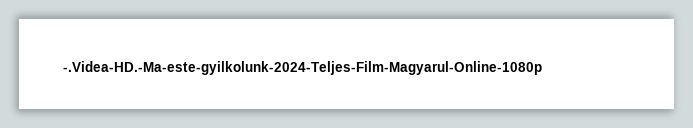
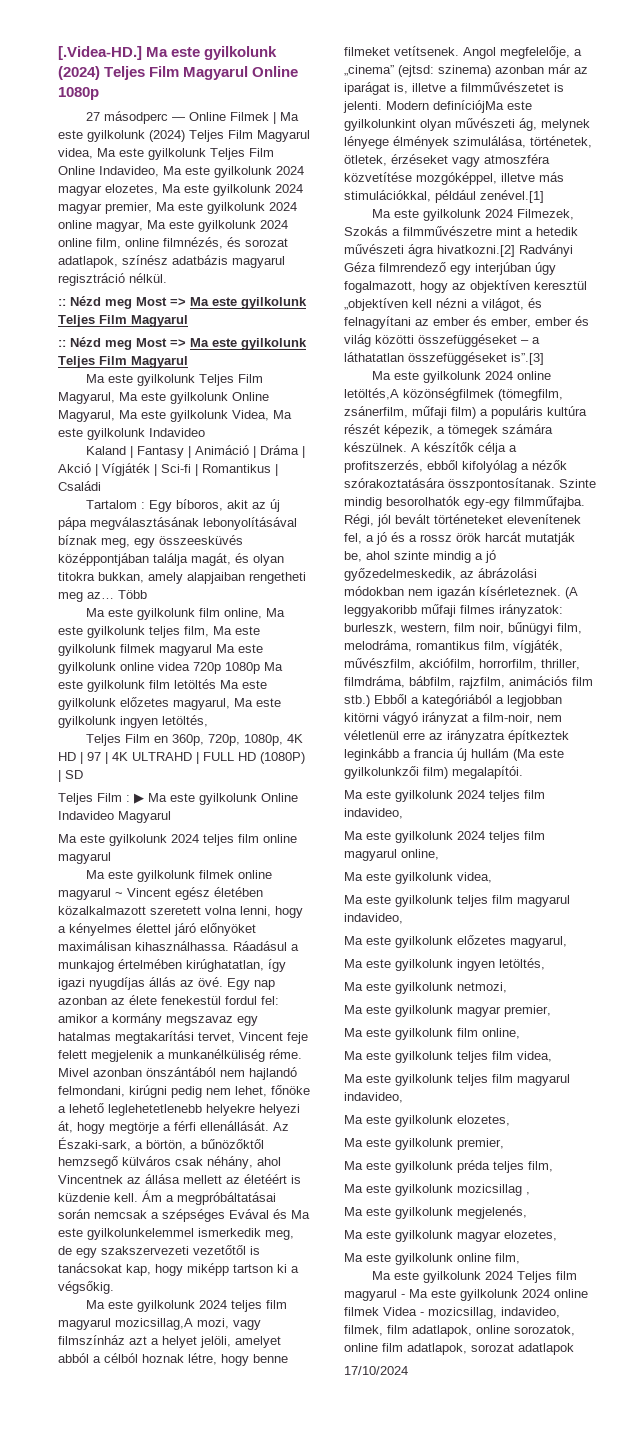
- -.Videa-HD.-Ma-este-gyilkolunk-2024-Teljes-Film-Magyarul-Online-1080p
+ [.Videa-HD.] Ma este gyilkolunk (2024) Teljes Film Magyarul Online 1080p
+ 27 másodperc — Online Filmek | Ma este gyilkolunk (2024) Teljes Film Magyarul videa, Ma este gyilkolunk Teljes Film Online Indavideo, Ma este gyilkolunk 2024 magyar elozetes, Ma este gyilkolunk 2024 magyar premier, Ma este gyilkolunk 2024 online magyar, Ma este gyilkolunk 2024 online film, online filmnézés, és sorozat adatlapok, színész adatbázis magyarul regisztráció nélkül.
+ :: Nézd meg Most => Ma este gyilkolunk Teljes Film Magyarul
+ :: Nézd meg Most => Ma este gyilkolunk Teljes Film Magyarul
+ Ma este gyilkolunk Teljes Film Magyarul, Ma este gyilkolunk Online Magyarul, Ma este gyilkolunk Videa, Ma este gyilkolunk Indavideo
+ Kaland | Fantasy | Animáció | Dráma | Akció | Vígjáték | Sci-fi | Romantikus | Családi
+ Tartalom : Egy bíboros, akit az új pápa megválasztásának lebonyolításával bíznak meg, egy összeesküvés középpontjában találja magát, és olyan titokra bukkan, amely alapjaiban rengetheti meg az… Több
+ Ma este gyilkolunk film online, Ma este gyilkolunk teljes film, Ma este gyilkolunk filmek magyarul Ma este gyilkolunk online videa 720p 1080p Ma este gyilkolunk film letöltés Ma este gyilkolunk előzetes magyarul, Ma este gyilkolunk ingyen letöltés,
+ Teljes Film en 360p, 720p, 1080p, 4K HD | 97 | 4K ULTRAHD | FULL HD (1080P) | SD
+ Teljes Film : ▶ Ma este gyilkolunk Online Indavideo Magyarul
+ Ma este gyilkolunk 2024 teljes film online magyarul
+ Ma este gyilkolunk filmek online magyarul ~ Vincent egész életében közalkalmazott szeretett volna lenni, hogy a kényelmes élettel járó előnyöket maximálisan kihasználhassa. Ráadásul a munkajog értelmében kirúghatatlan, így igazi nyugdíjas állás az övé. Egy nap azonban az élete fenekestül fordul fel: amikor a kormány megszavaz egy hatalmas megtakarítási tervet, Vincent feje felett megjelenik a munkanélküliség réme. Mivel azonban önszántából nem hajlandó felmondani, kirúgni pedig nem lehet, főnöke a lehető leglehetetlenebb helyekre helyezi át, hogy megtörje a férfi ellenállását. Az Északi-sark, a börtön, a bűnözőktől hemzsegő külváros csak néhány, ahol Vincentnek az állása mellett az életéért is küzdenie kell. Ám a megpróbáltatásai során nemcsak a szépséges Evával és Ma este gyilkolunkelemmel ismerkedik meg, de egy szakszervezeti vezetőtől is tanácsokat kap, hogy miképp tartson ki a végsőkig.
+ Ma este gyilkolunk 2024 teljes film magyarul mozicsillag,A mozi, vagy filmszínház azt a helyet jelöli, amelyet abból a célból hoznak létre, hogy benne filmeket vetítsenek. Angol megfelelője, a „cinema” (ejtsd: szinema) azonban már az iparágat is, illetve a filmművészetet is jelenti. Modern definíciójMa este gyilkolunkint olyan művészeti ág, melynek lényege élmények szimulálása, történetek, ötletek, érzéseket vagy atmoszféra közvetítése mozgóképpel, illetve más stimulációkkal, például zenével.[1]
+ Ma este gyilkolunk 2024 Filmezek, Szokás a filmművészetre mint a hetedik művészeti ágra hivatkozni.[2] Radványi Géza filmrendező egy interjúban úgy fogalmazott, hogy az objektíven keresztül „objektíven kell nézni a világot, és felnagyítani az ember és ember, ember és világ közötti összefüggéseket – a láthatatlan összefüggéseket is”.[3]
+ Ma este gyilkolunk 2024 online letöltés,A közönségfilmek (tömegfilm, zsánerfilm, műfaji film) a populáris kultúra részét képezik, a tömegek számára készülnek. A készítők célja a profitszerzés, ebből kifolyólag a nézők szórakoztatására összpontosítanak. Szinte mindig besorolhatók egy-egy filmműfajba. Régi, jól bevált történeteket elevenítenek fel, a jó és a rossz örök harcát mutatják be, ahol szinte mindig a jó győzedelmeskedik, az ábrázolási módokban nem igazán kísérleteznek. (A leggyakoribb műfaji filmes irányzatok: burleszk, western, film noir, bűnügyi film, melodráma, romantikus film, vígjáték, művészfilm, akciófilm, horrorfilm, thriller, filmdráma, bábfilm, rajzfilm, animációs film stb.) Ebből a kategóriából a legjobban kitörni vágyó irányzat a film-noir, nem véletlenül erre az irányzatra építkeztek leginkább a francia új hullám (Ma este gyilkolunkzői film) megalapítói.
+ Ma este gyilkolunk 2024 teljes film indavideo,
+ Ma este gyilkolunk 2024 teljes film magyarul online,
+ Ma este gyilkolunk videa,
+ Ma este gyilkolunk teljes film magyarul indavideo,
+ Ma este gyilkolunk előzetes magyarul,
+ Ma este gyilkolunk ingyen letöltés,
+ Ma este gyilkolunk netmozi,
+ Ma este gyilkolunk magyar premier,
+ Ma este gyilkolunk film online,
+ Ma este gyilkolunk teljes film videa,
+ Ma este gyilkolunk teljes film magyarul indavideo,
+ Ma este gyilkolunk elozetes,
+ Ma este gyilkolunk premier,
+ Ma este gyilkolunk préda teljes film,
+ Ma este gyilkolunk mozicsillag ,
+ Ma este gyilkolunk megjelenés,
+ Ma este gyilkolunk magyar elozetes,
+ Ma este gyilkolunk online film,
+ Ma este gyilkolunk 2024 Teljes film magyarul - Ma este gyilkolunk 2024 online filmek Videa - mozicsillag, indavideo, filmek, film adatlapok, online sorozatok, online film adatlapok, sorozat adatlapok
+ 17/10/2024

